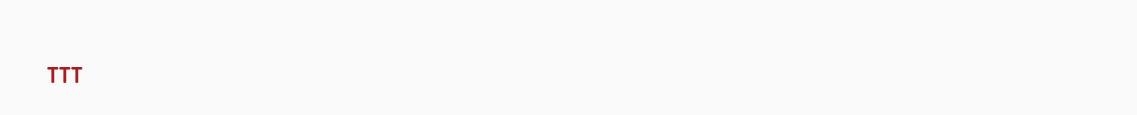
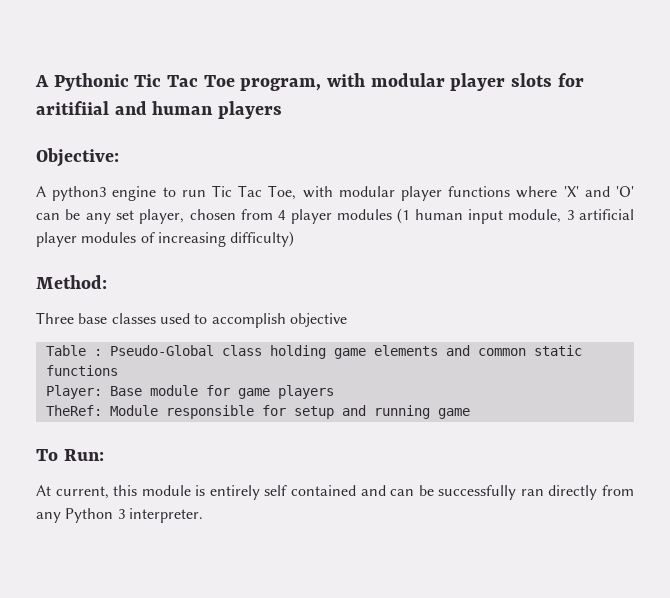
- TTT
+ A Pythonic Tic Tac Toe program, with modular player slots for aritifiial and human players
+ Objective:
+ A python3 engine to run Tic Tac Toe, with modular player functions where 'X' and 'O' can be any set player, chosen from 4 player modules (1 human input module, 3 artificial player modules of increasing difficulty)
+ Method:
+ Three base classes used to accomplish objective
+ Table : Pseudo-Global class holding game elements and common static functions
+ Player: Base module for game players
+ TheRef: Module responsible for setup and running game
+ To Run:
+ At current, this module is entirely self contained and can be successfully ran directly from any Python 3 interpreter.

